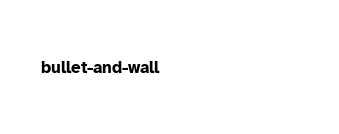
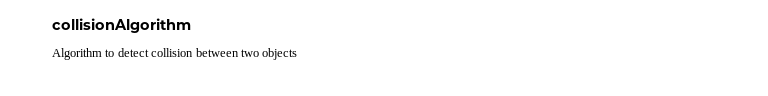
- bullet-and-wall
+ collisionAlgorithm
+ Algorithm to detect collision between two objects

